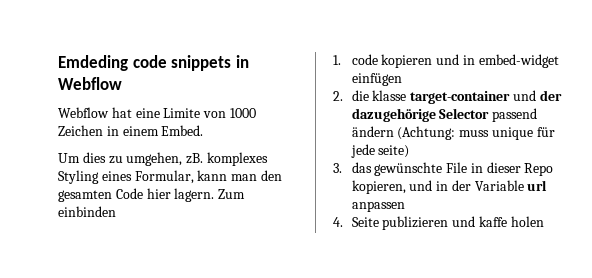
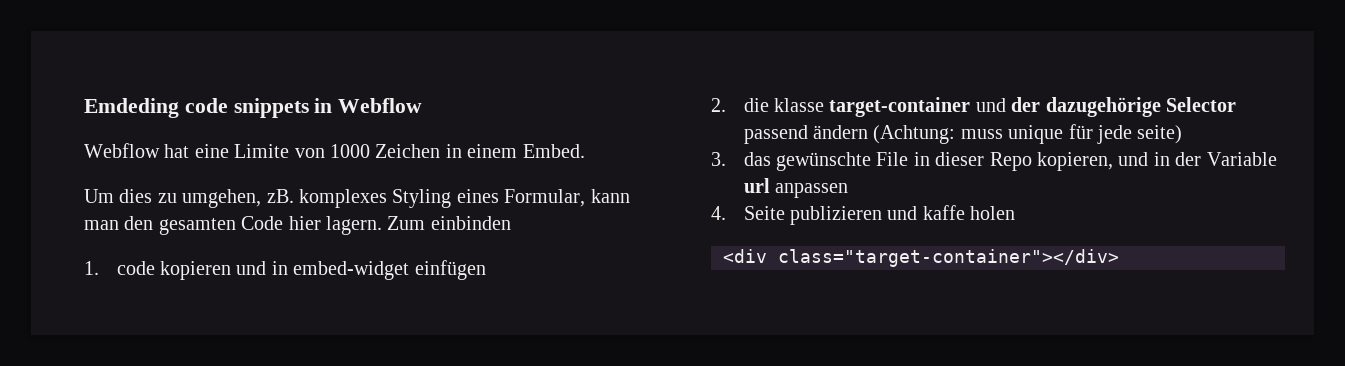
+ <div class="target-container"></div>

